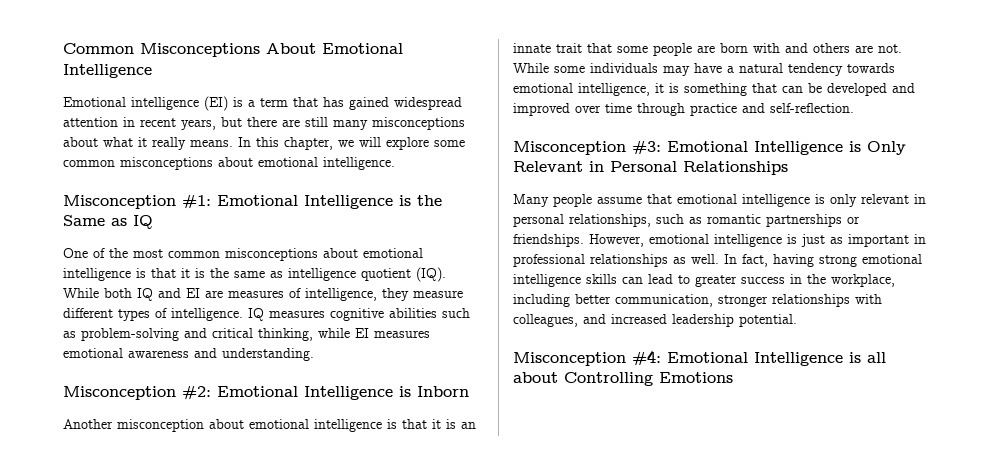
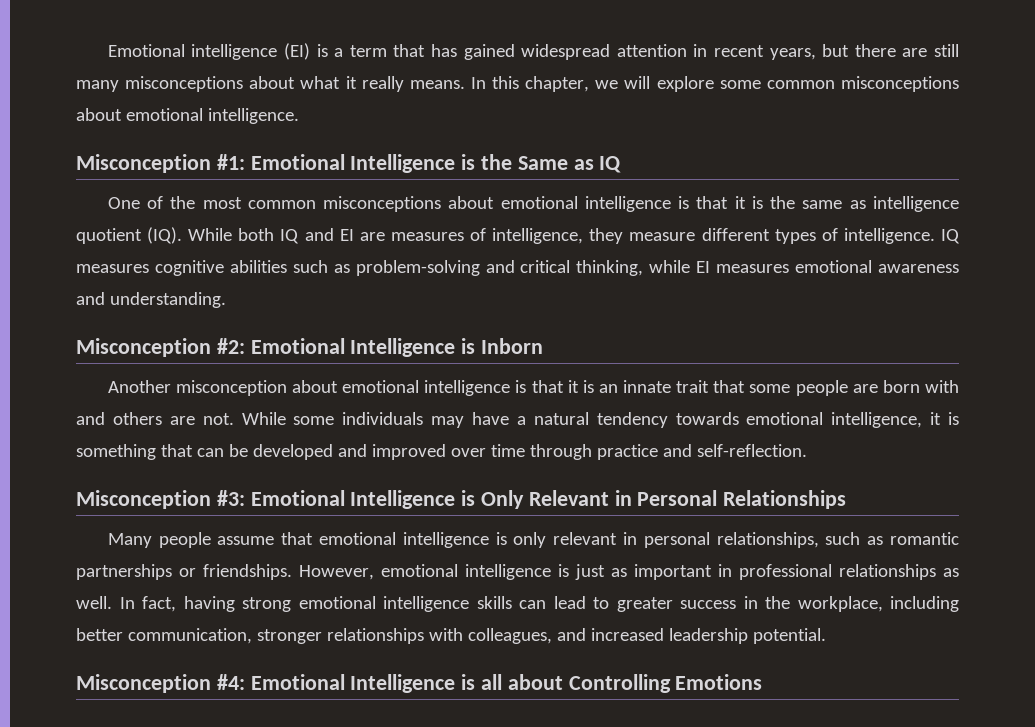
- Common Misconceptions About Emotional Intelligence

